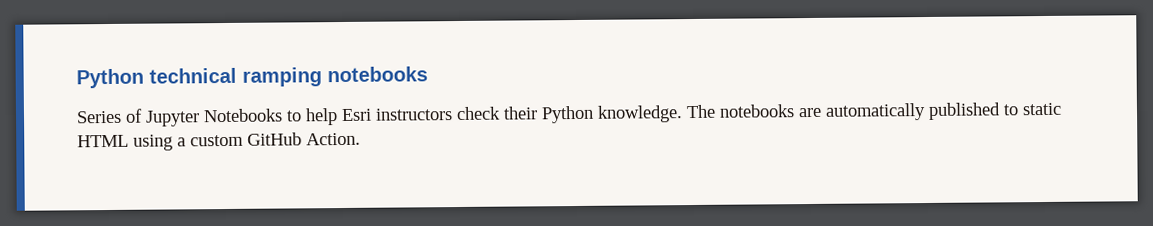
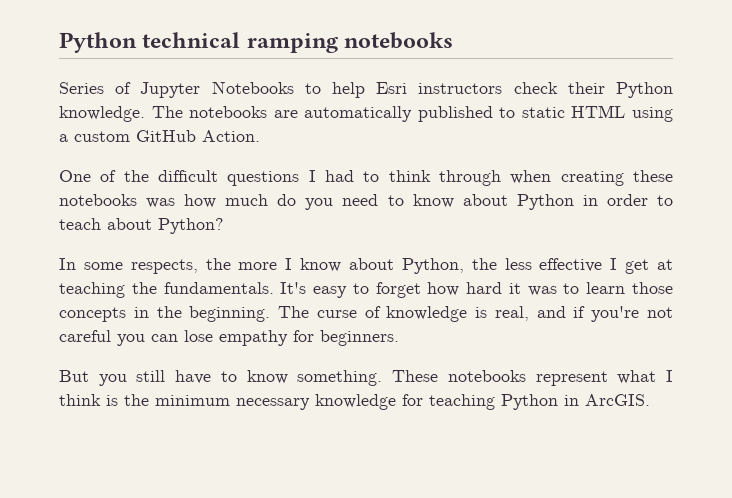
+ One of the difficult questions I had to think through when creating these notebooks was how much do you need to know about Python in order to teach about Python?
+ In some respects, the more I know about Python, the less effective I get at teaching the fundamentals. It's easy to forget how hard it was to learn those concepts in the beginning. The curse of knowledge is real, and if you're not careful you can lose empathy for beginners.
+ But you still have to know something. These notebooks represent what I think is the minimum necessary knowledge for teaching Python in ArcGIS.

